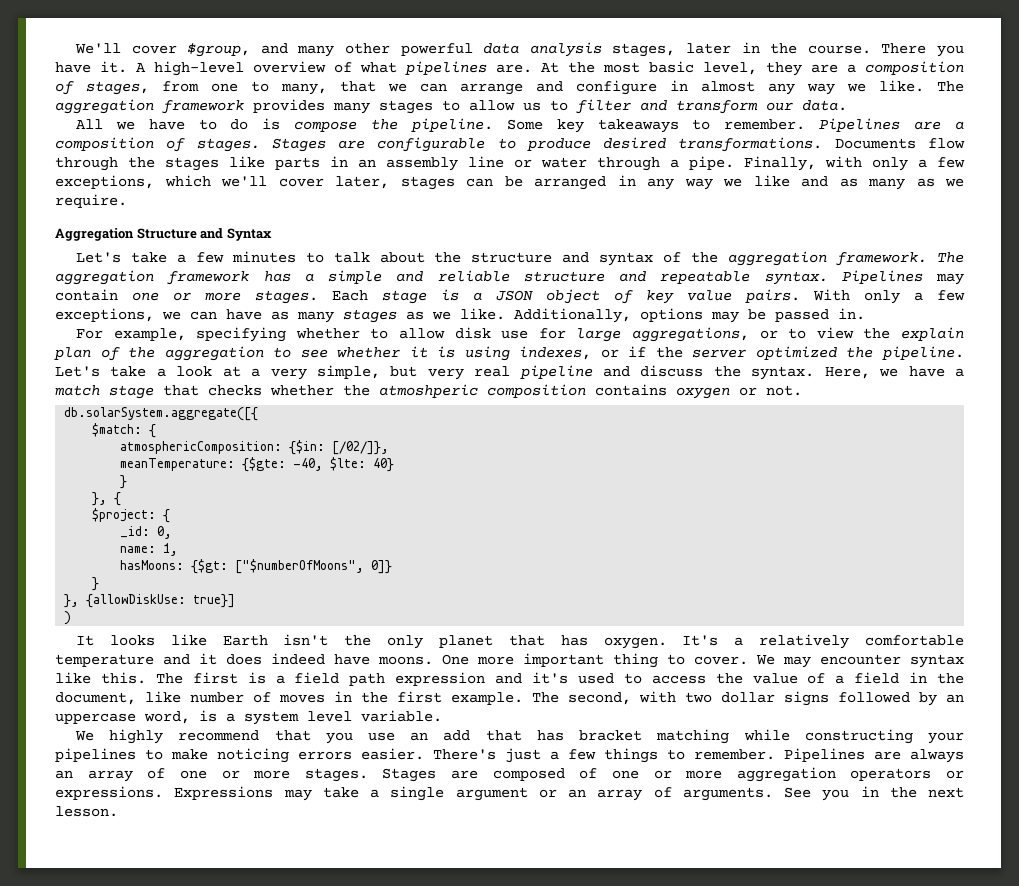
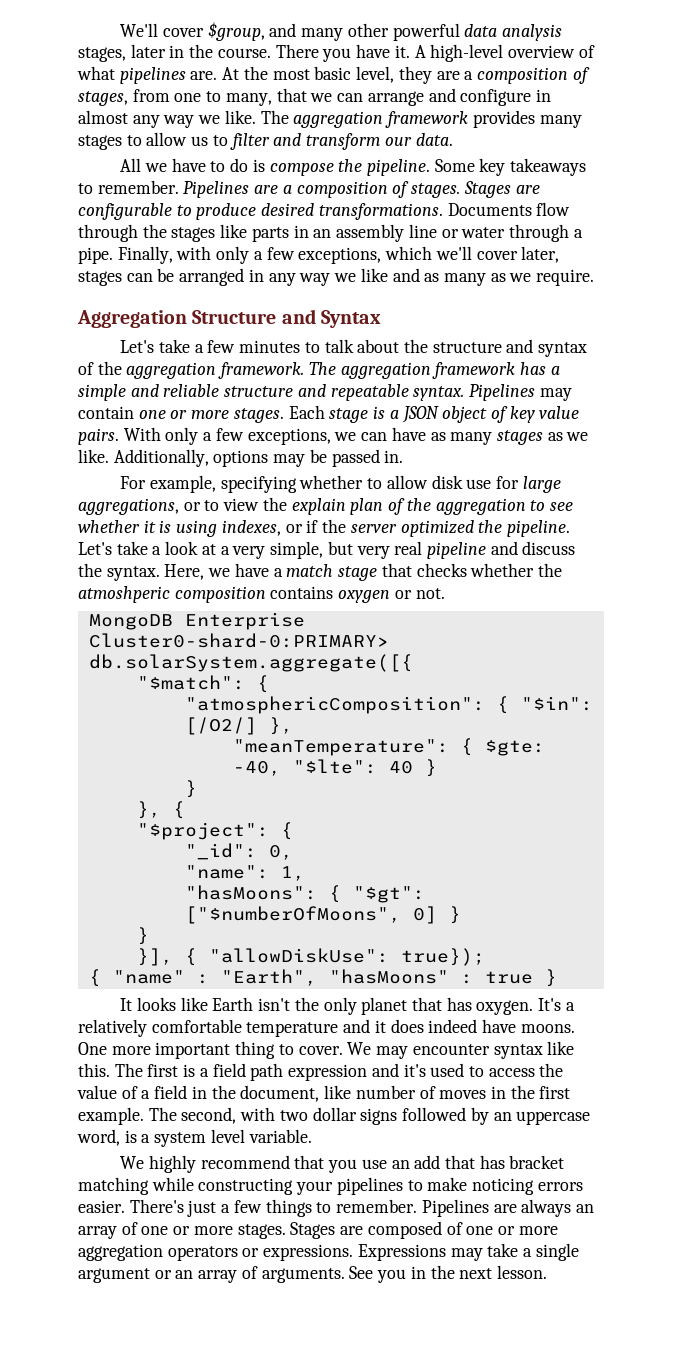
- db.solarSystem.aggregate([{
+ MongoDB Enterprise Cluster0-shard-0:PRIMARY> db.solarSystem.aggregate([{
- $match: {
- atmosphericComposition: {$in: [/02/]},
- meanTemperature: {$gte: -40, $lte: 40}
+ "$match": {
+ "atmosphericComposition": { "$in": [/O2/] },
+ "meanTemperature": { $gte: -40, "$lte": 40 }
- $project: {
- _id: 0,
+ "$project": {
+ "_id": 0,
- name: 1,
+ "name": 1,
- hasMoons: {$gt: ["$numberOfMoons", 0]}
+ "hasMoons": { "$gt": ["$numberOfMoons", 0] }
  }
- }, {allowDiskUse: true}]
- )
+ }], { "allowDiskUse": true});
+ { "name" : "Earth", "hasMoons" : true }

